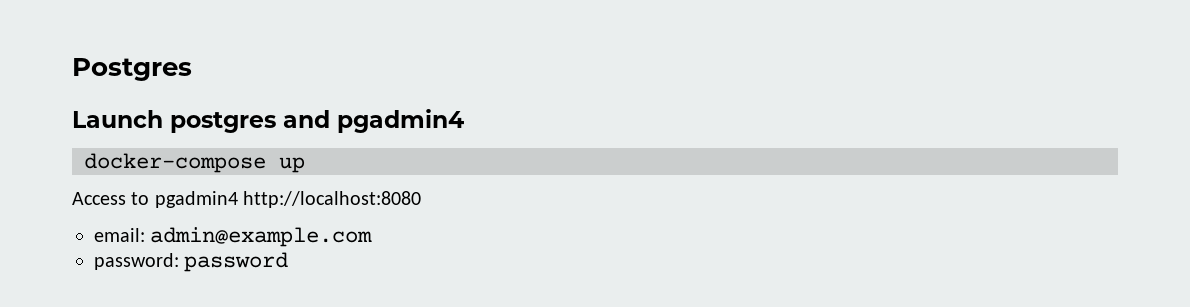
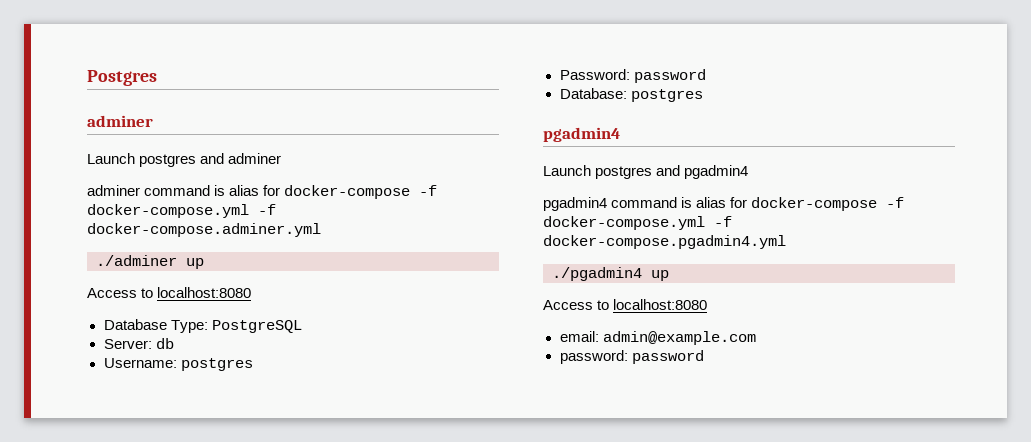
  Postgres
+ adminer
+ Launch postgres and adminer
+ adminer command is alias for docker-compose -f docker-compose.yml -f docker-compose.adminer.yml
+ ./adminer up
+ Access to localhost:8080
+ Database Type: PostgreSQL
+ Server: db
+ Username: postgres
+ Password: password
+ Database: postgres
+ pgadmin4
  Launch postgres and pgadmin4
- docker-compose up
- Access to pgadmin4 http://localhost:8080
+ pgadmin4 command is alias for docker-compose -f docker-compose.yml -f docker-compose.pgadmin4.yml
+ ./pgadmin4 up
+ Access to localhost:8080

